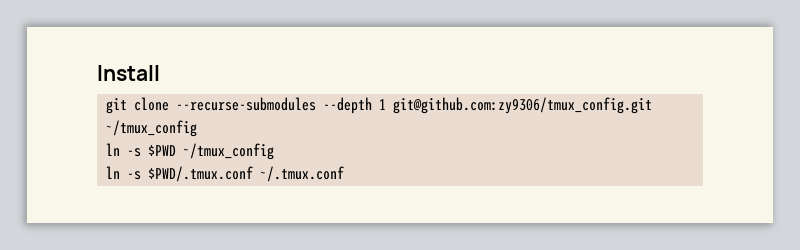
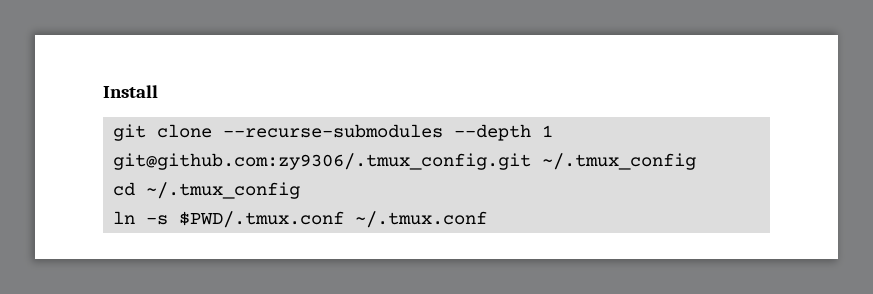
- git clone --recurse-submodules --depth 1 git@github.com:zy9306/tmux_config.git ~/tmux_config
- ln -s $PWD ~/tmux_config
+ git clone --recurse-submodules --depth 1 git@github.com:zy9306/.tmux_config.git ~/.tmux_config
+ cd ~/.tmux_config

